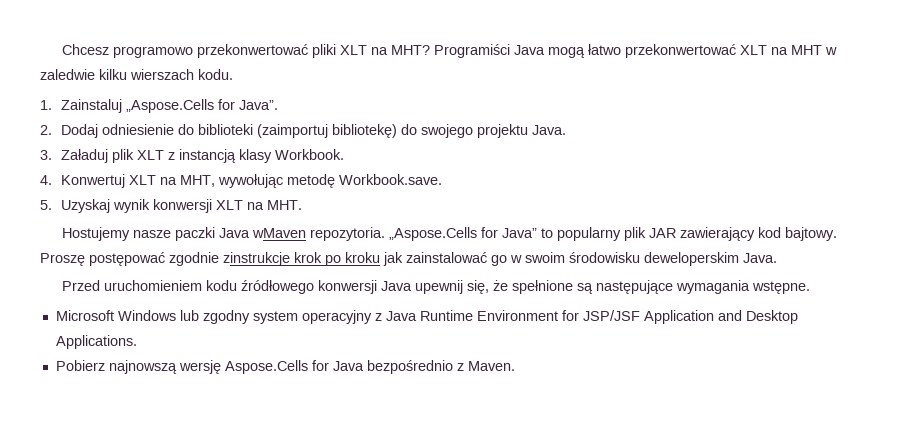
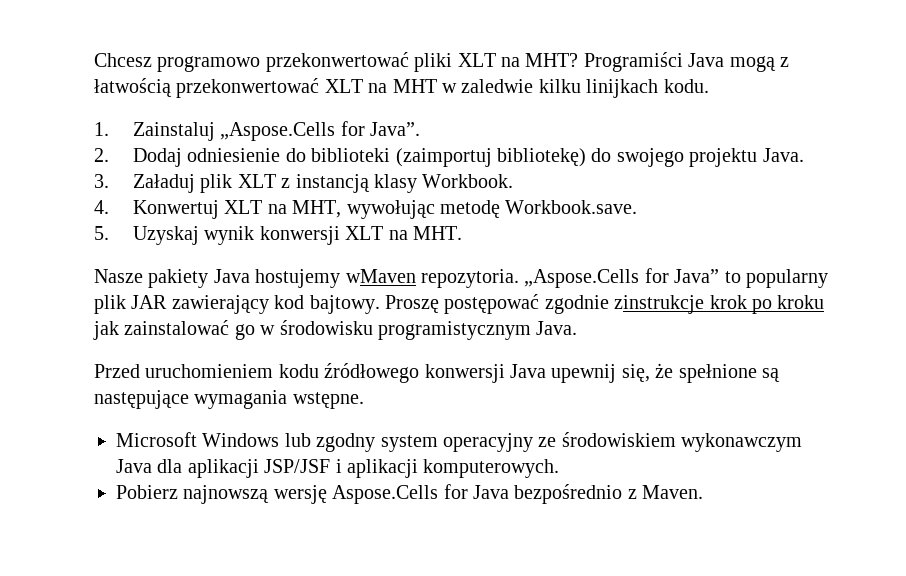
- Programiści Java mogą łatwo przekonwertować XLT na MHT w zaledwie kilku wierszach kodu.
+ Programiści Java mogą z łatwością przekonwertować XLT na MHT w zaledwie kilku linijkach kodu.
- Hostujemy nasze paczki Java wMaven repozytoria.
+ Nasze pakiety Java hostujemy wMaven repozytoria.
- Proszę postępować zgodnie zinstrukcje krok po kroku jak zainstalować go w swoim środowisku deweloperskim Java.
+ Proszę postępować zgodnie zinstrukcje krok po kroku jak zainstalować go w środowisku programistycznym Java.
- Microsoft Windows lub zgodny system operacyjny z Java Runtime Environment for JSP/JSF Application and Desktop Applications.
+ Microsoft Windows lub zgodny system operacyjny ze środowiskiem wykonawczym Java dla aplikacji JSP/JSF i aplikacji komputerowych.

